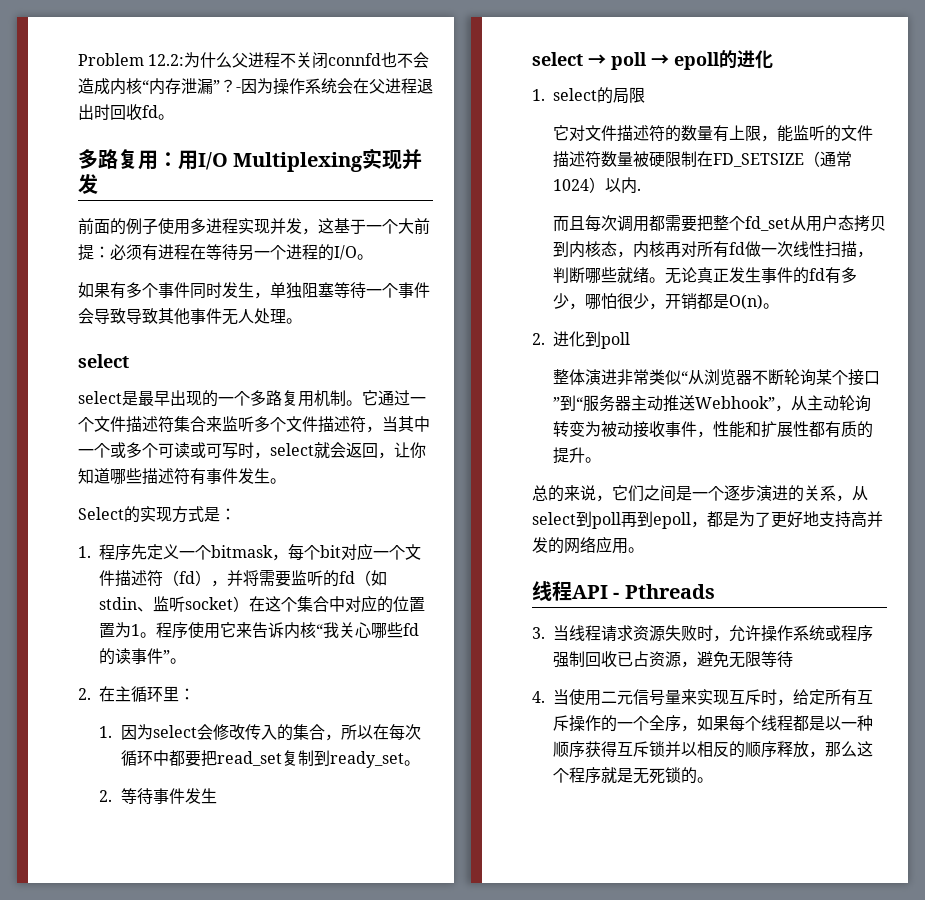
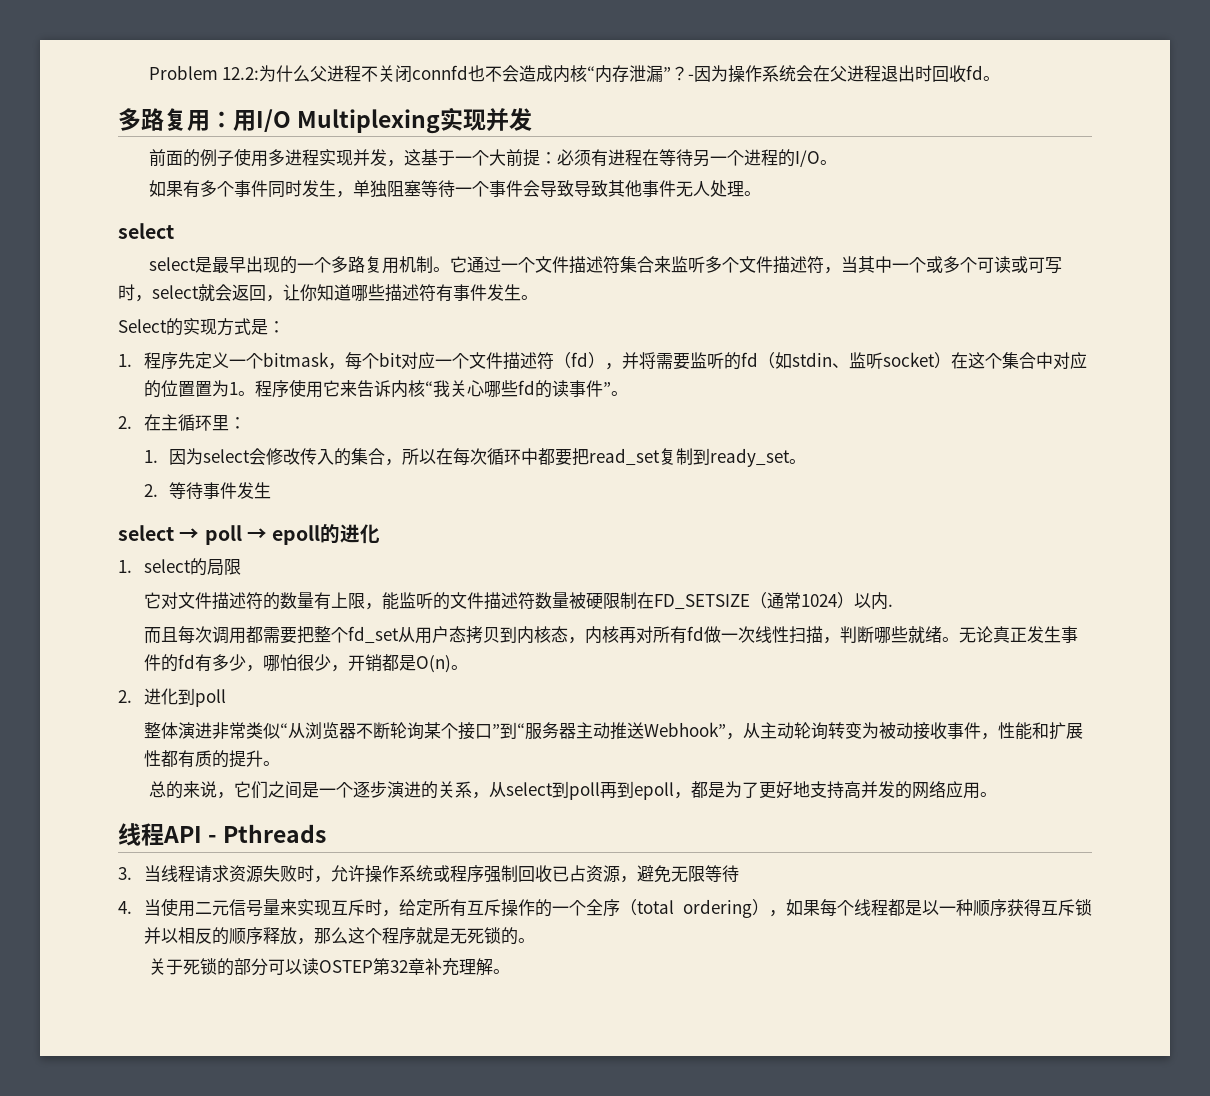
- 4.当使用二元信号量来实现互斥时，给定所有互斥操作的一个全序，如果每个线程都是以一种顺序获得互斥锁并以相反的顺序释放，那么这个程序就是无死锁的。
+ 4.当使用二元信号量来实现互斥时，给定所有互斥操作的一个全序（total ordering），如果每个线程都是以一种顺序获得互斥锁并以相反的顺序释放，那么这个程序就是无死锁的。
+ 关于死锁的部分可以读OSTEP第32章补充理解。

